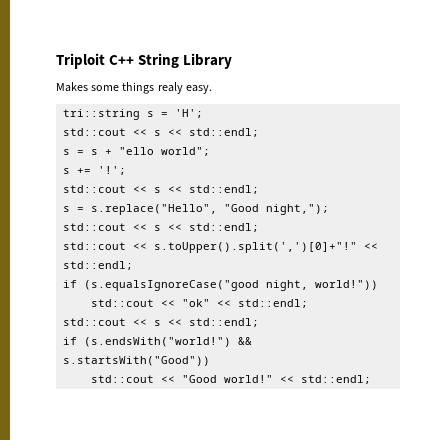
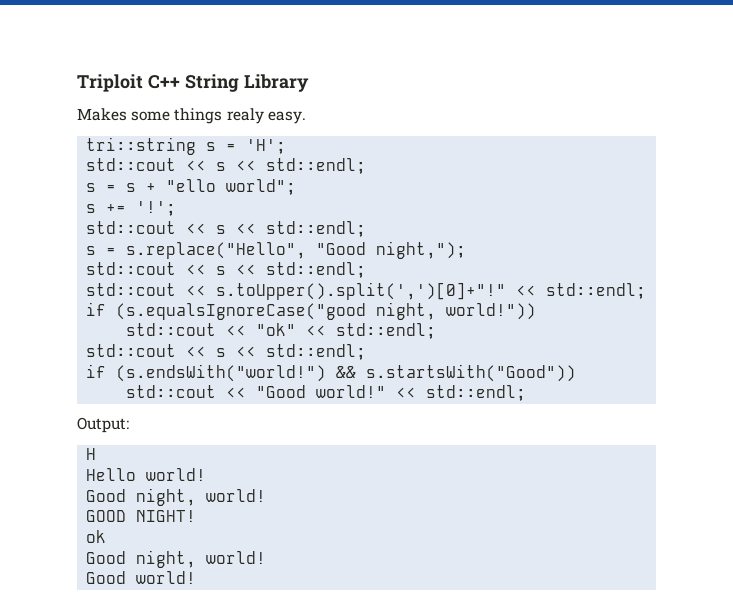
+ Output:
+ H
+ Hello world!
+ Good night, world!
+ GOOD NIGHT!
+ ok
+ Good night, world!
+ Good world!

